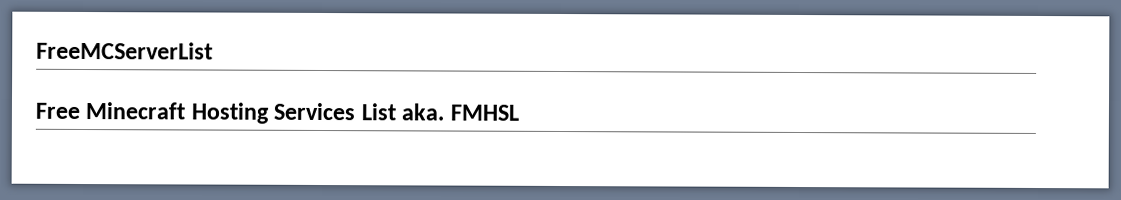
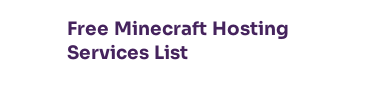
- FreeMCServerList
- Free Minecraft Hosting Services List aka. FMHSL
+ Free Minecraft Hosting Services List

